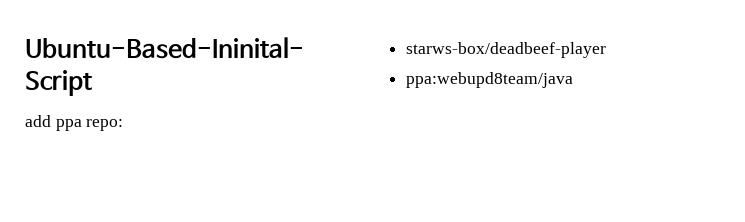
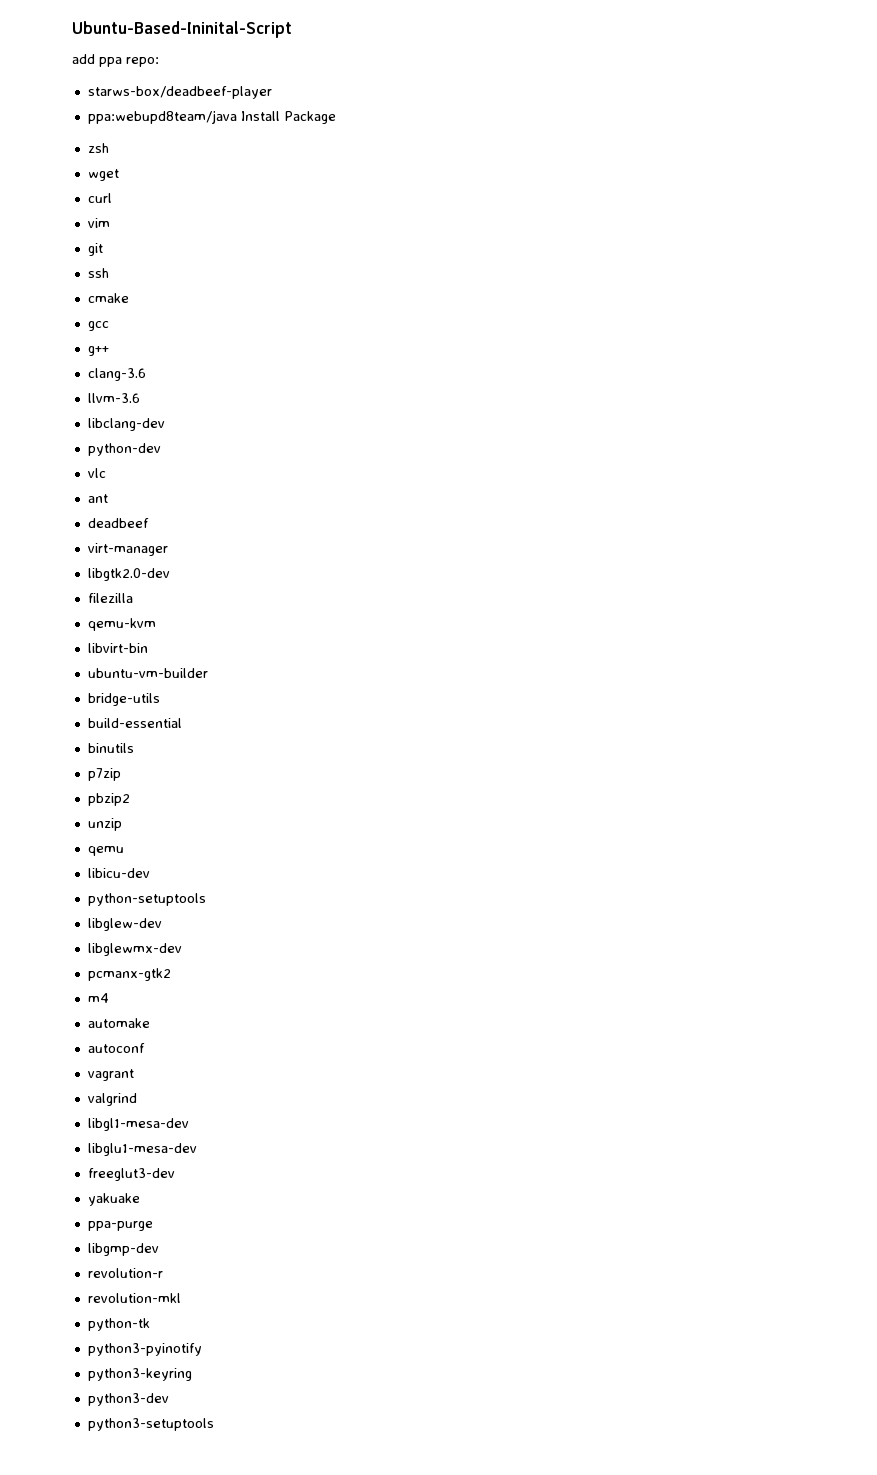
- ppa:webupd8team/java
+ ppa:webupd8team/java Install Package
+ zsh
+ wget
+ curl
+ vim
+ git
+ ssh
+ cmake
+ gcc
+ g++
+ clang-3.6
+ llvm-3.6
+ libclang-dev
+ python-dev
+ vlc
+ ant
+ deadbeef
+ virt-manager
+ libgtk2.0-dev
+ filezilla
+ qemu-kvm
+ libvirt-bin
+ ubuntu-vm-builder
+ bridge-utils
+ build-essential
+ binutils
+ p7zip
+ pbzip2
+ unzip
+ qemu
+ libicu-dev
+ python-setuptools
+ libglew-dev
+ libglewmx-dev
+ pcmanx-gtk2
+ m4
+ automake
+ autoconf
+ vagrant
+ valgrind
+ libgl1-mesa-dev
+ libglu1-mesa-dev
+ freeglut3-dev
+ yakuake
+ ppa-purge
+ libgmp-dev
+ revolution-r
+ revolution-mkl
+ python-tk
+ python3-pyinotify
+ python3-keyring
+ python3-dev
+ python3-setuptools

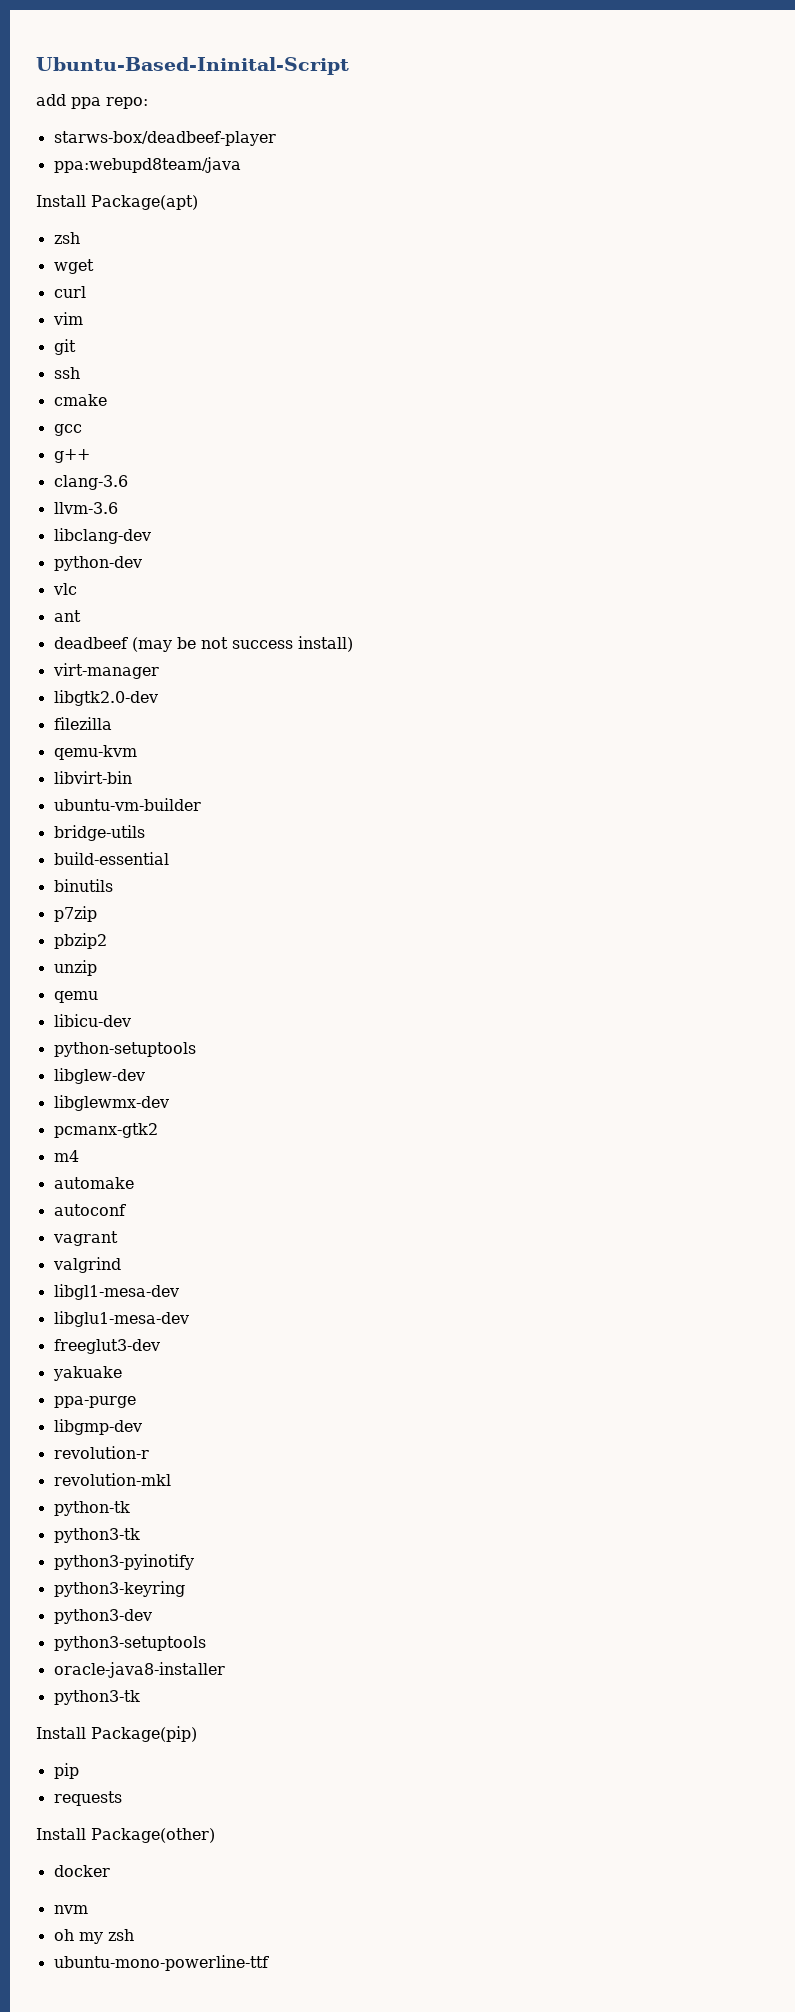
- ppa:webupd8team/java Install Package
+ ppa:webupd8team/java
+ Install Package(apt)
- deadbeef
+ deadbeef (may be not success install)
  python-tk
+ python3-tk
+ oracle-java8-installer
+ python3-tk
+ Install Package(pip)
+ pip
+ requests
+ Install Package(other)
+ docker
+ nvm
+ oh my zsh
+ ubuntu-mono-powerline-ttf

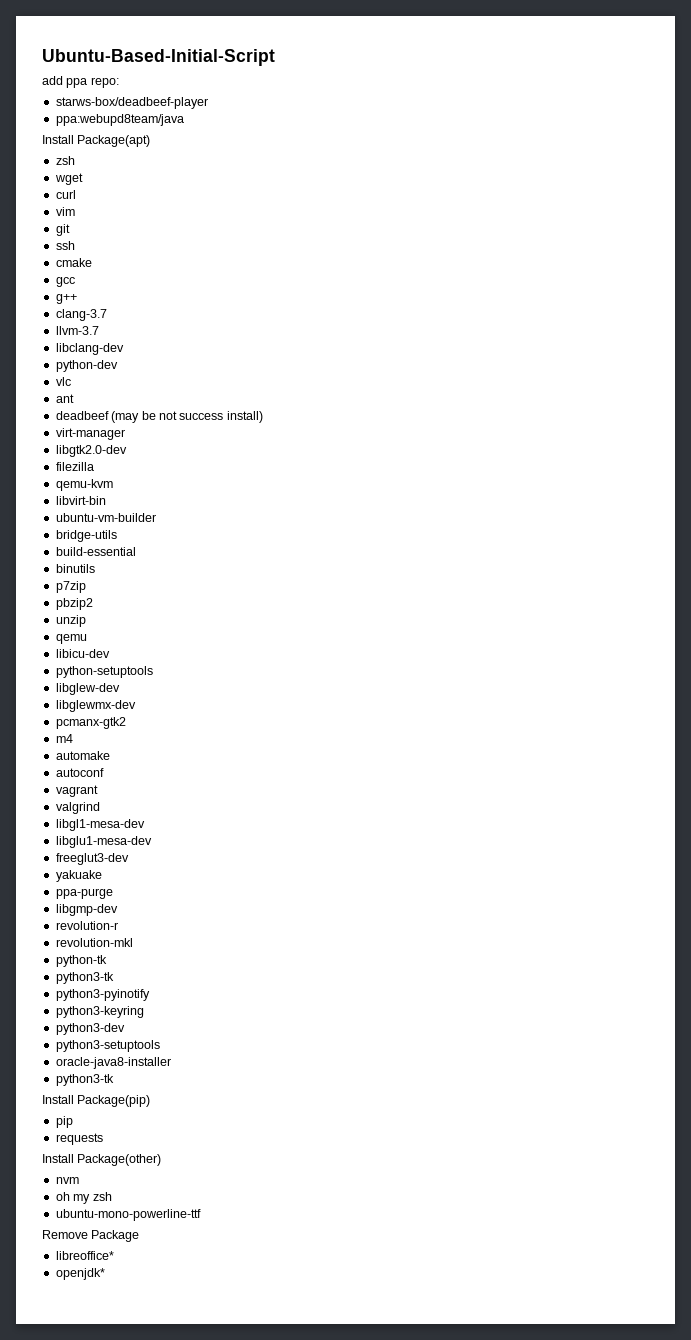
- Ubuntu-Based-Ininital-Script
+ Ubuntu-Based-Initial-Script
- clang-3.6
- llvm-3.6
+ clang-3.7
+ llvm-3.7
- docker
+ Remove Package
+ libreoffice*
+ openjdk*

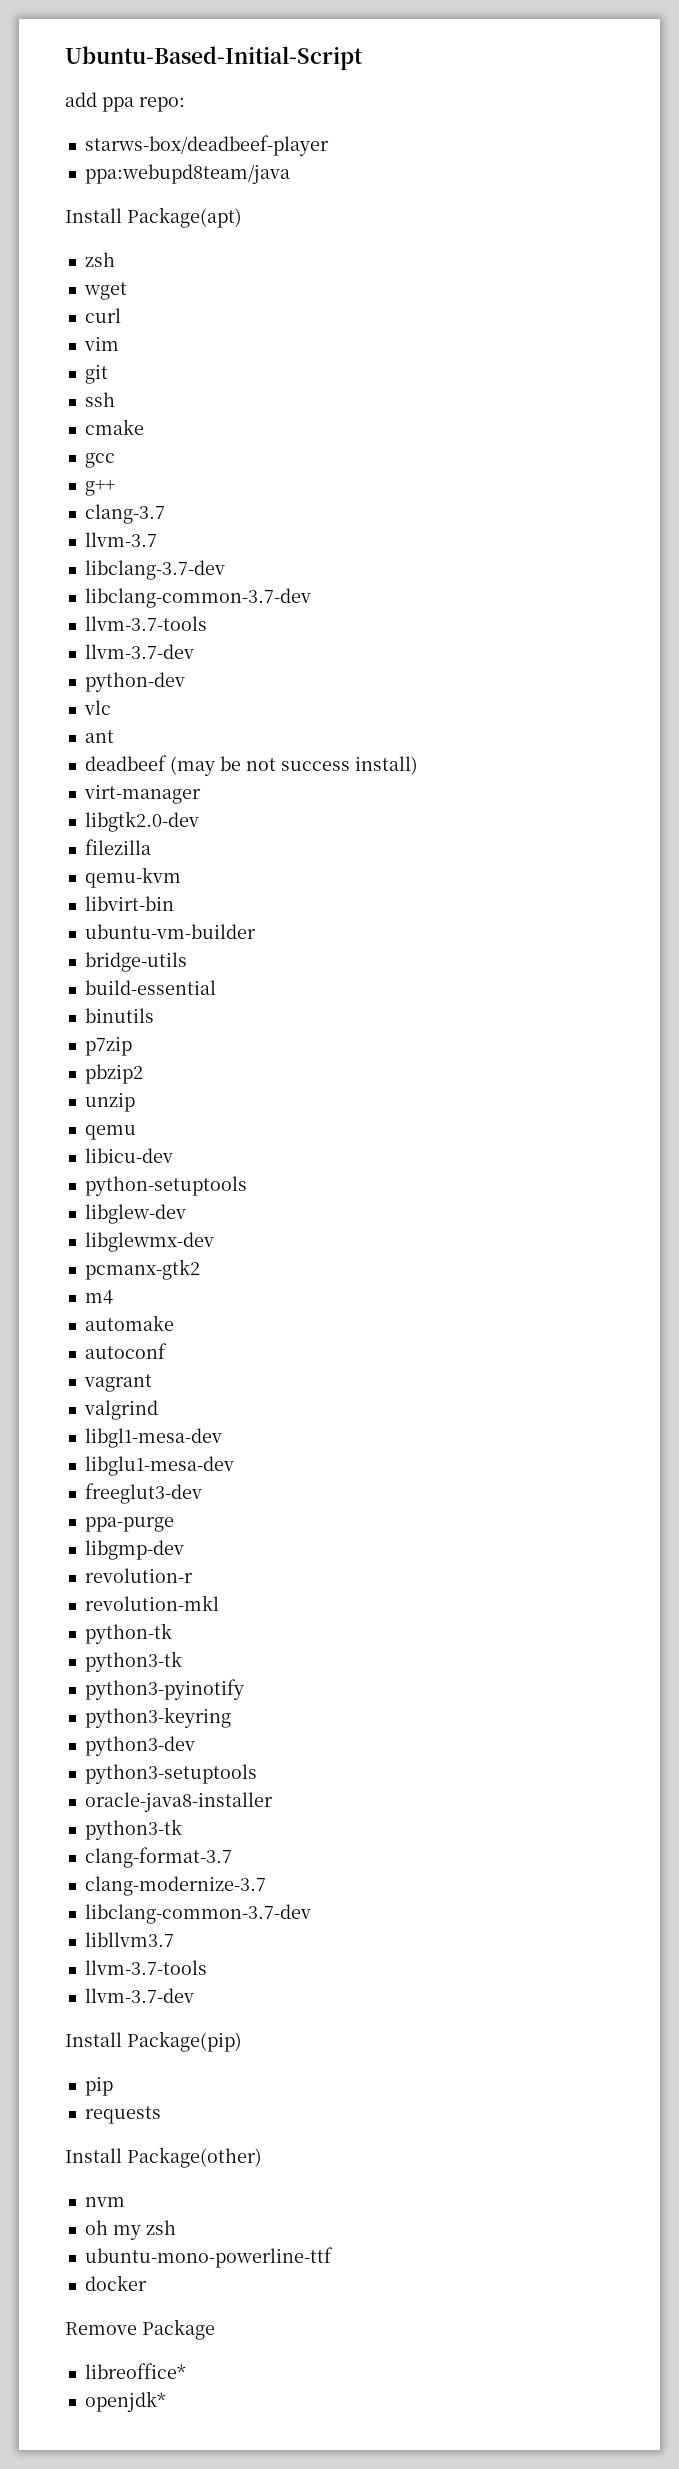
- libclang-dev
+ libclang-3.7-dev
+ libclang-common-3.7-dev
+ llvm-3.7-tools
+ llvm-3.7-dev
- yakuake
+ clang-format-3.7
+ clang-modernize-3.7
+ libclang-common-3.7-dev
+ libllvm3.7
+ llvm-3.7-tools
+ llvm-3.7-dev
+ docker

